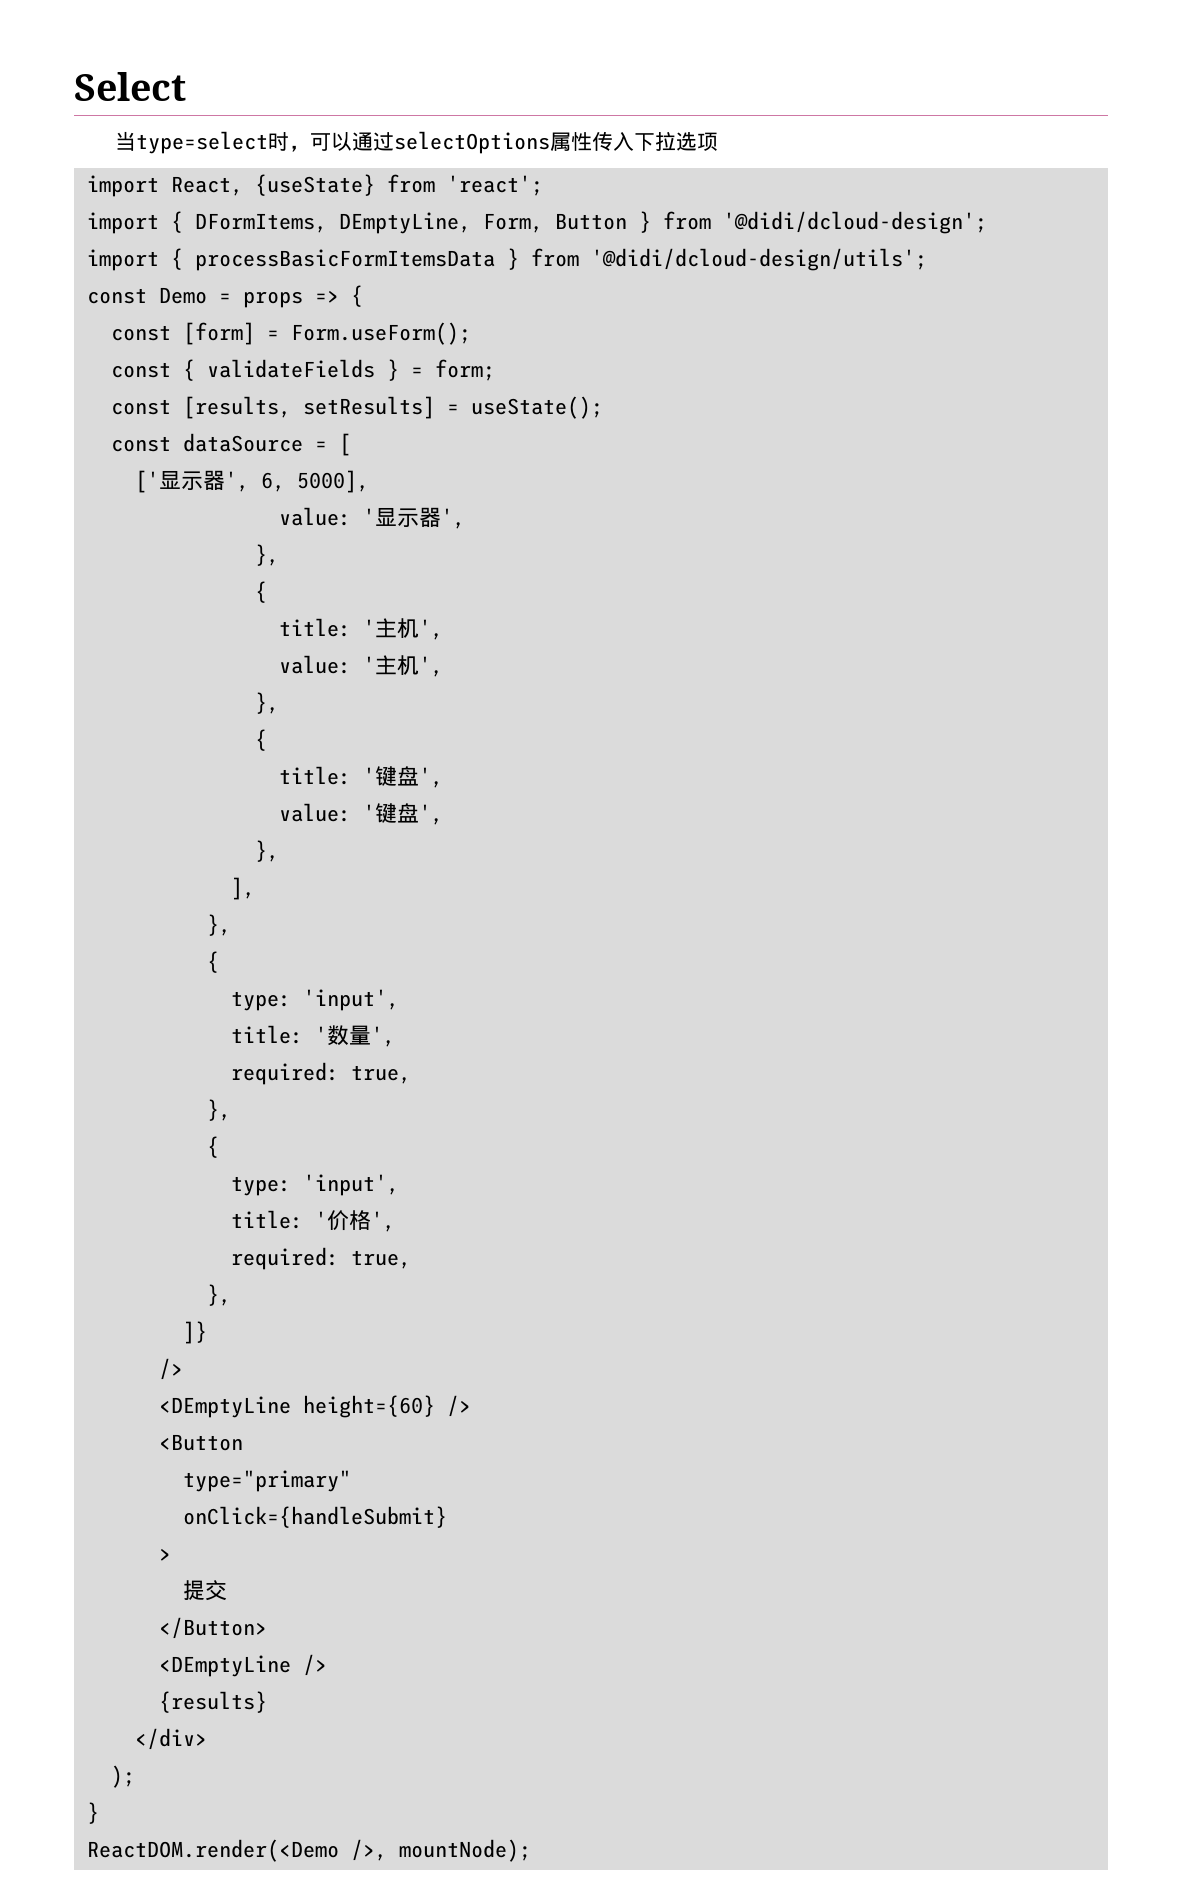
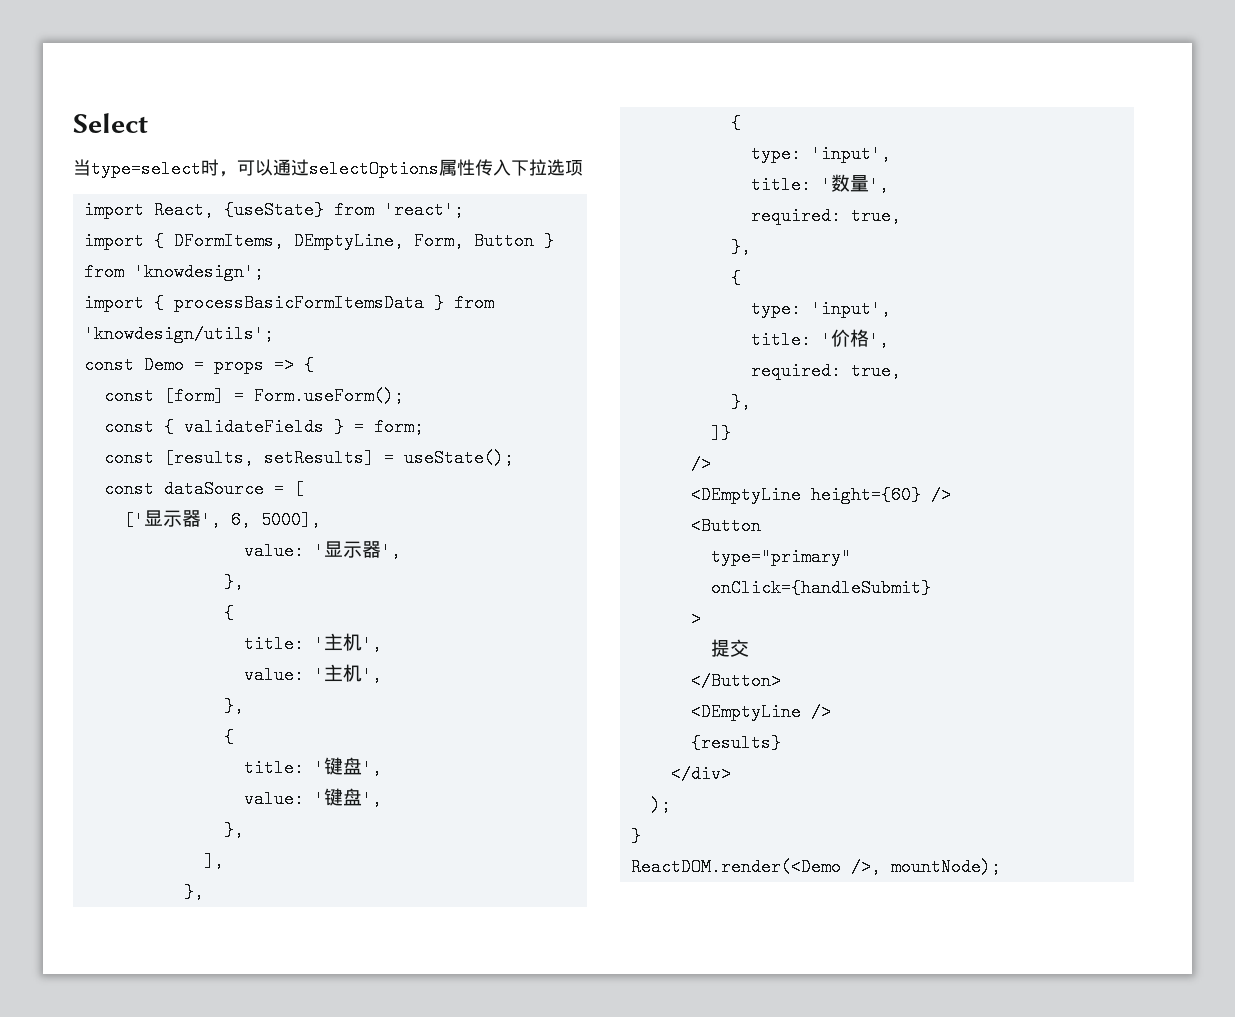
- import { DFormItems, DEmptyLine, Form, Button } from '@didi/dcloud-design';
+ import { DFormItems, DEmptyLine, Form, Button } from 'knowdesign';
- import { processBasicFormItemsData } from '@didi/dcloud-design/utils';
+ import { processBasicFormItemsData } from 'knowdesign/utils';

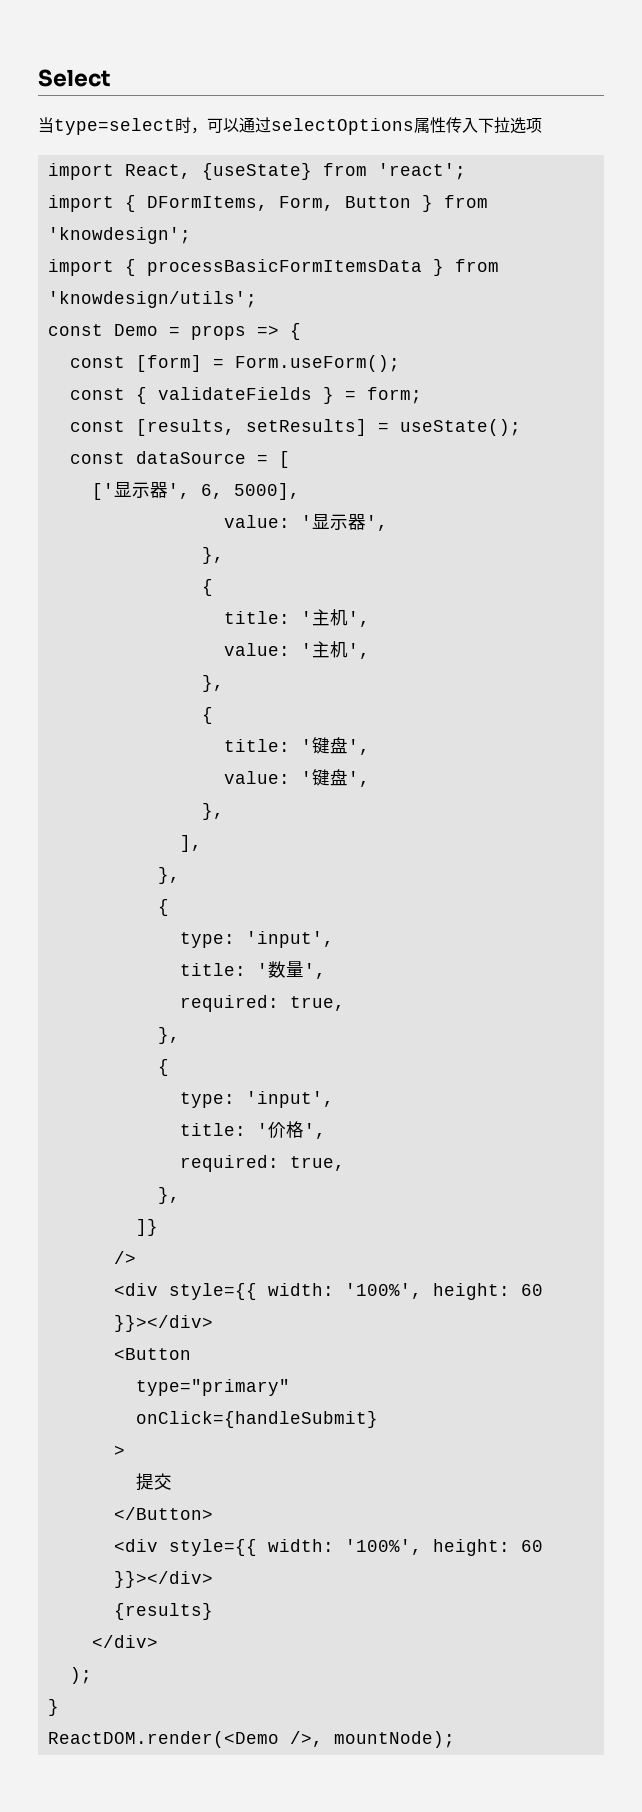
- import { DFormItems, DEmptyLine, Form, Button } from 'knowdesign';
+ import { DFormItems, Form, Button } from 'knowdesign';
  ]}
  />
- <DEmptyLine height={60} />
+ <div style={{ width: '100%', height: 60 }}></div>
  </Button>
- <DEmptyLine />
+ <div style={{ width: '100%', height: 60 }}></div>

